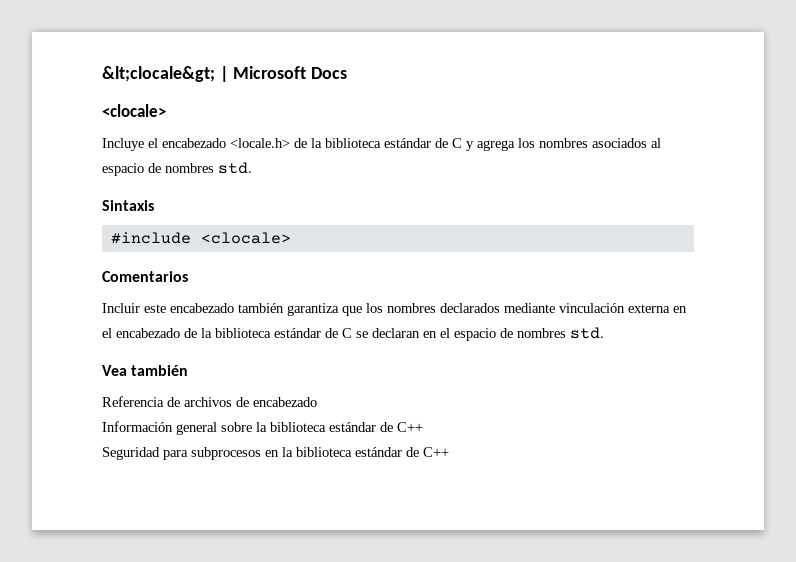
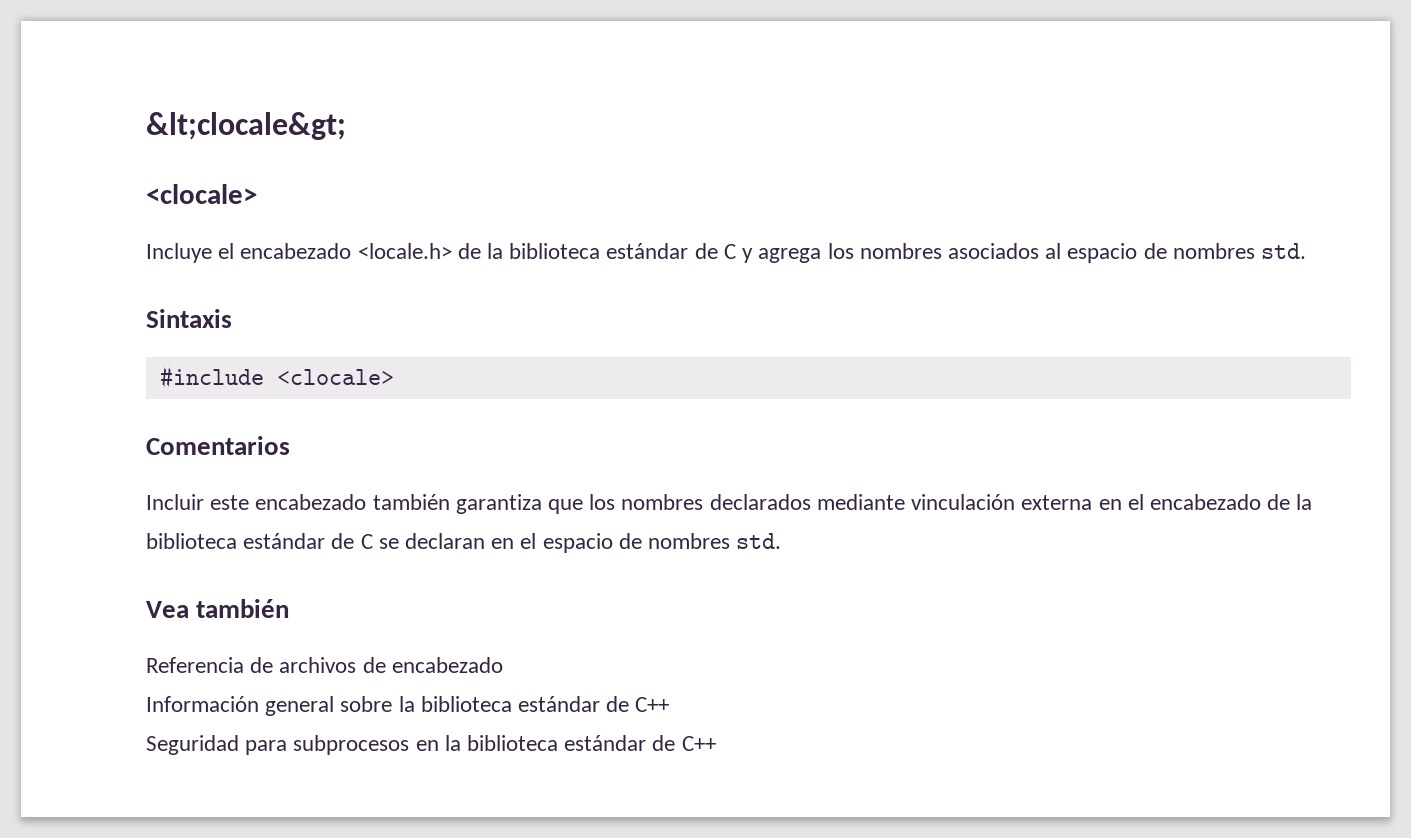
- &lt;clocale&gt; | Microsoft Docs
+ &lt;clocale&gt;

